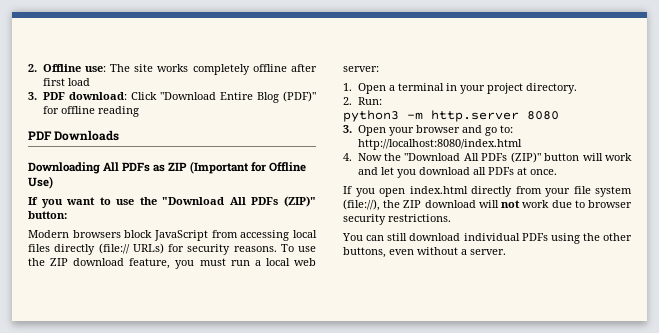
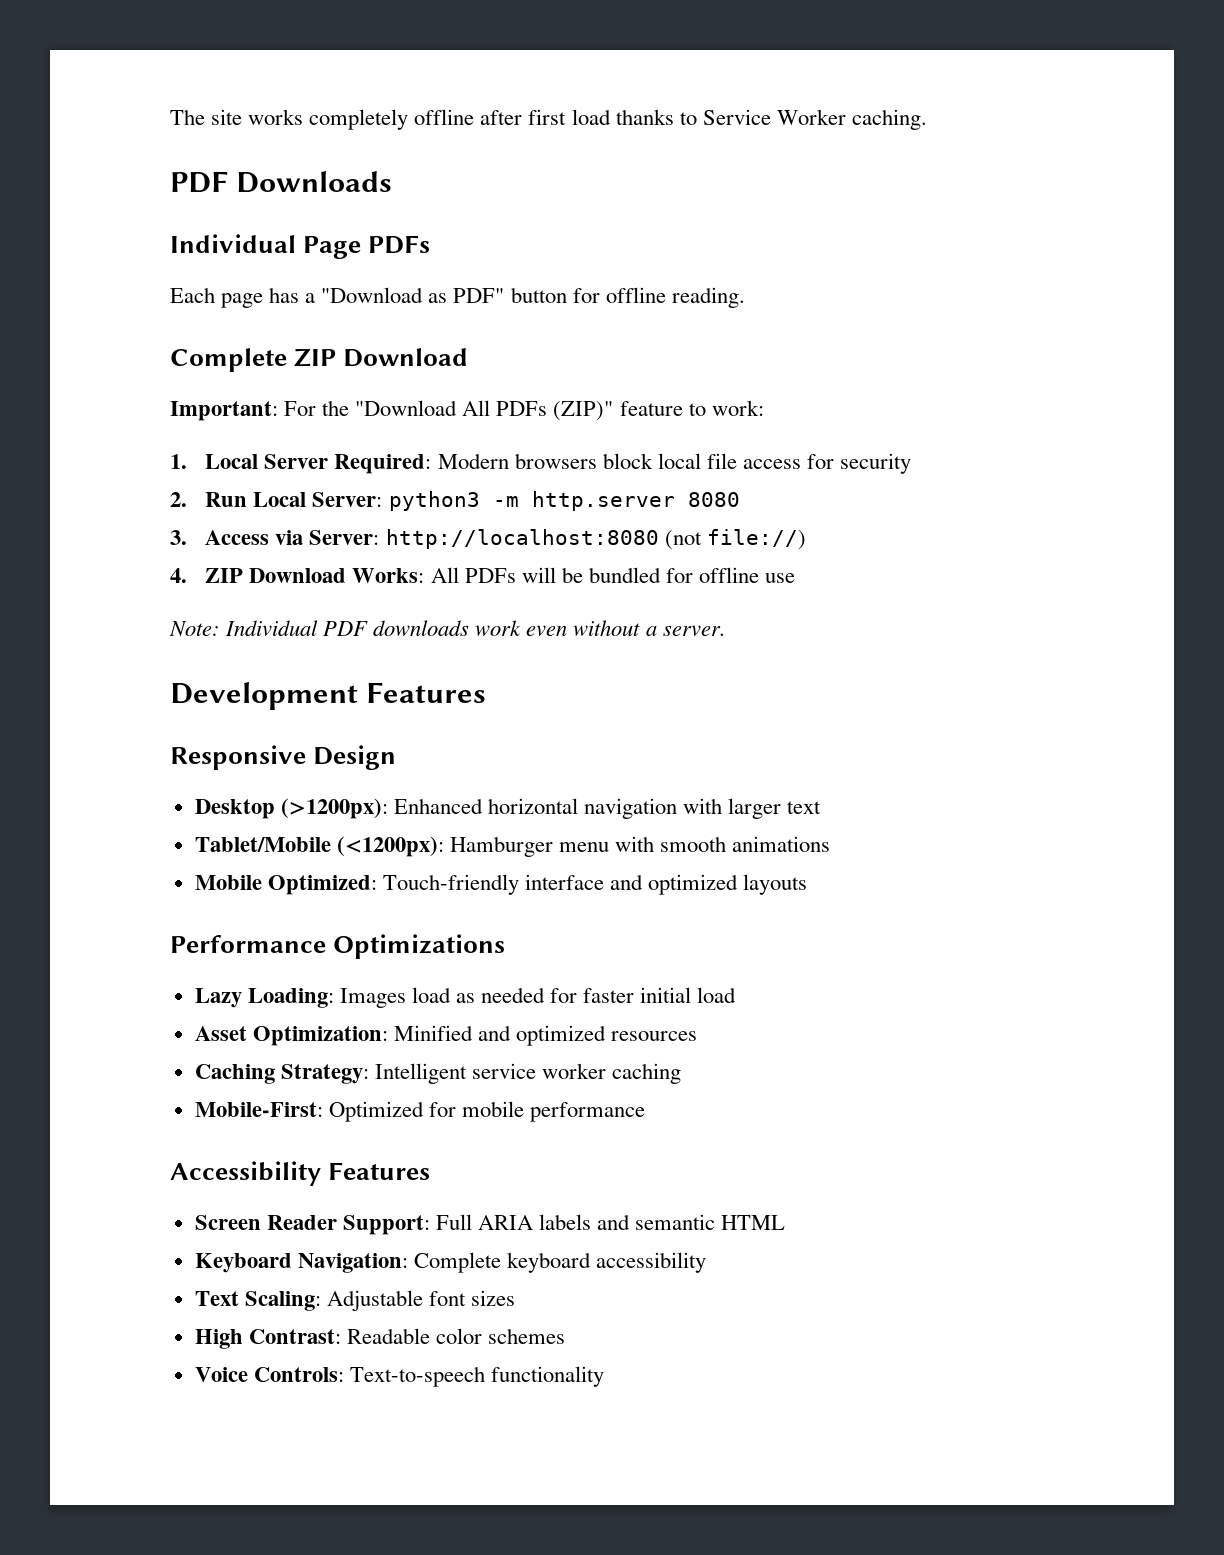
- 2. Offline use: The site works completely offline after first load
- 3. PDF download: Click "Download Entire Blog (PDF)" for offline reading
+ The site works completely offline after first load thanks to Service Worker caching.
- Downloading All PDFs as ZIP (Important for Offline Use)
- If you want to use the "Download All PDFs (ZIP)" button:
- Modern browsers block JavaScript from accessing local files directly (file:// URLs) for security reasons. To use the ZIP download feature, you must run a local web server:
- 1. Open a terminal in your project directory.
- 2. Run:
- python3 -m http.server 8080
+ Individual Page PDFs
+ Each page has a "Download as PDF" button for offline reading.
+ Complete ZIP Download
+ Important: For the "Download All PDFs (ZIP)" feature to work:
+ 1. Local Server Required: Modern browsers block local file access for security
+ 2. Run Local Server: python3 -m http.server 8080
- 3. Open your browser and go to: http://localhost:8080/index.html
- 4. Now the "Download All PDFs (ZIP)" button will work and let you download all PDFs at once.
- If you open index.html directly from your file system (file://), the ZIP download will not work due to browser security restrictions.
- You can still download individual PDFs using the other buttons, even without a server.
+ 3. Access via Server: http://localhost:8080 (not file://)
+ 4. ZIP Download Works: All PDFs will be bundled for offline use
+ Note: Individual PDF downloads work even without a server.
+ Development Features
+ Responsive Design
+ Desktop (>1200px): Enhanced horizontal navigation with larger text
+ Tablet/Mobile (<1200px): Hamburger menu with smooth animations
+ Mobile Optimized: Touch-friendly interface and optimized layouts
+ Performance Optimizations
+ Lazy Loading: Images load as needed for faster initial load
+ Asset Optimization: Minified and optimized resources
+ Caching Strategy: Intelligent service worker caching
+ Mobile-First: Optimized for mobile performance
+ Accessibility Features
+ Screen Reader Support: Full ARIA labels and semantic HTML
+ Keyboard Navigation: Complete keyboard accessibility
+ Text Scaling: Adjustable font sizes
+ High Contrast: Readable color schemes
+ Voice Controls: Text-to-speech functionality

